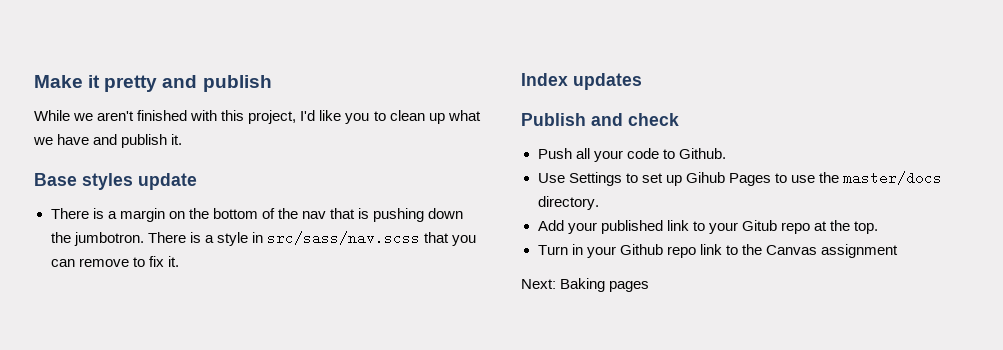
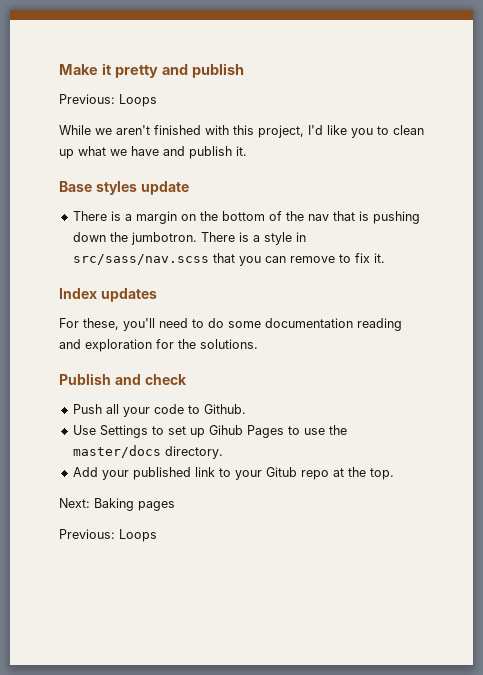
  Make it pretty and publish
+ Previous: Loops
+ For these, you'll need to do some documentation reading and exploration for the solutions.
- Turn in your Github repo link to the Canvas assignment
  Next: Baking pages
+ Previous: Loops

